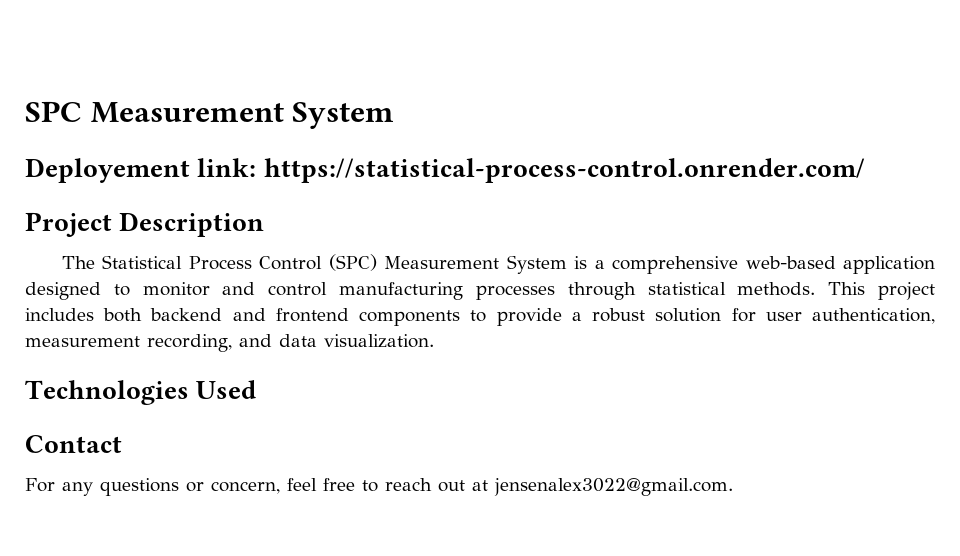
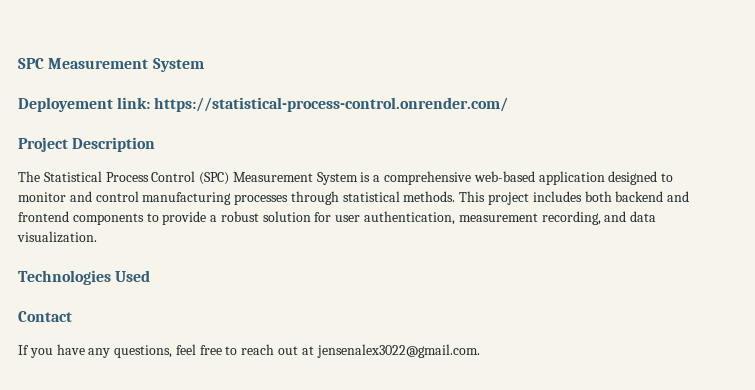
- For any questions or concern, feel free to reach out at jensenalex3022@gmail.com.
+ If you have any questions, feel free to reach out at jensenalex3022@gmail.com.

